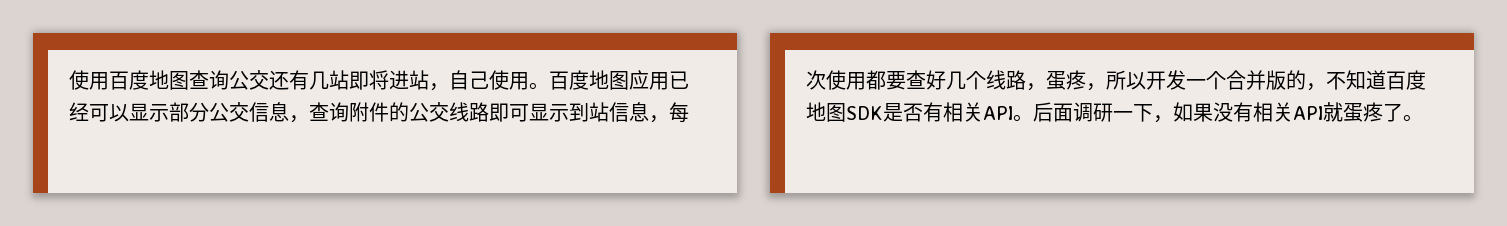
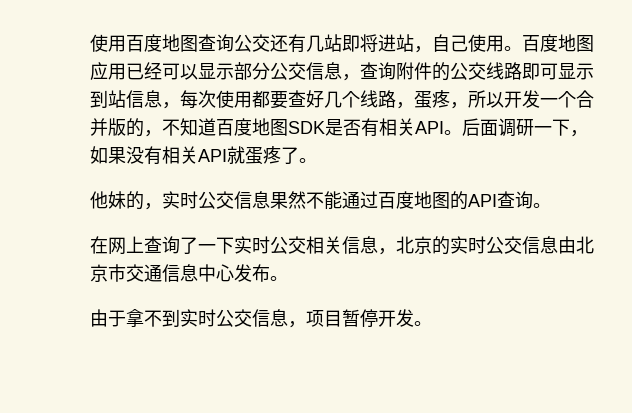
+ 他妹的，实时公交信息果然不能通过百度地图的API查询。
+ 在网上查询了一下实时公交相关信息，北京的实时公交信息由北京市交通信息中心发布。
+ 由于拿不到实时公交信息，项目暂停开发。

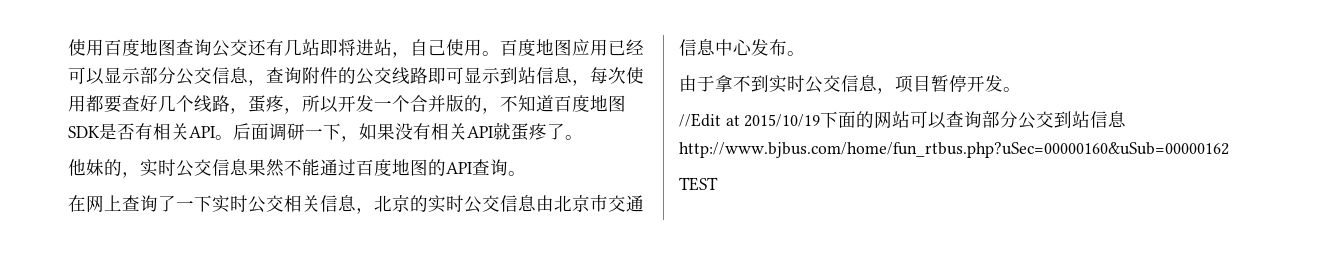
+ //Edit at 2015/10/19下面的网站可以查询部分公交到站信息http://www.bjbus.com/home/fun_rtbus.php?uSec=00000160&uSub=00000162
+ TEST

